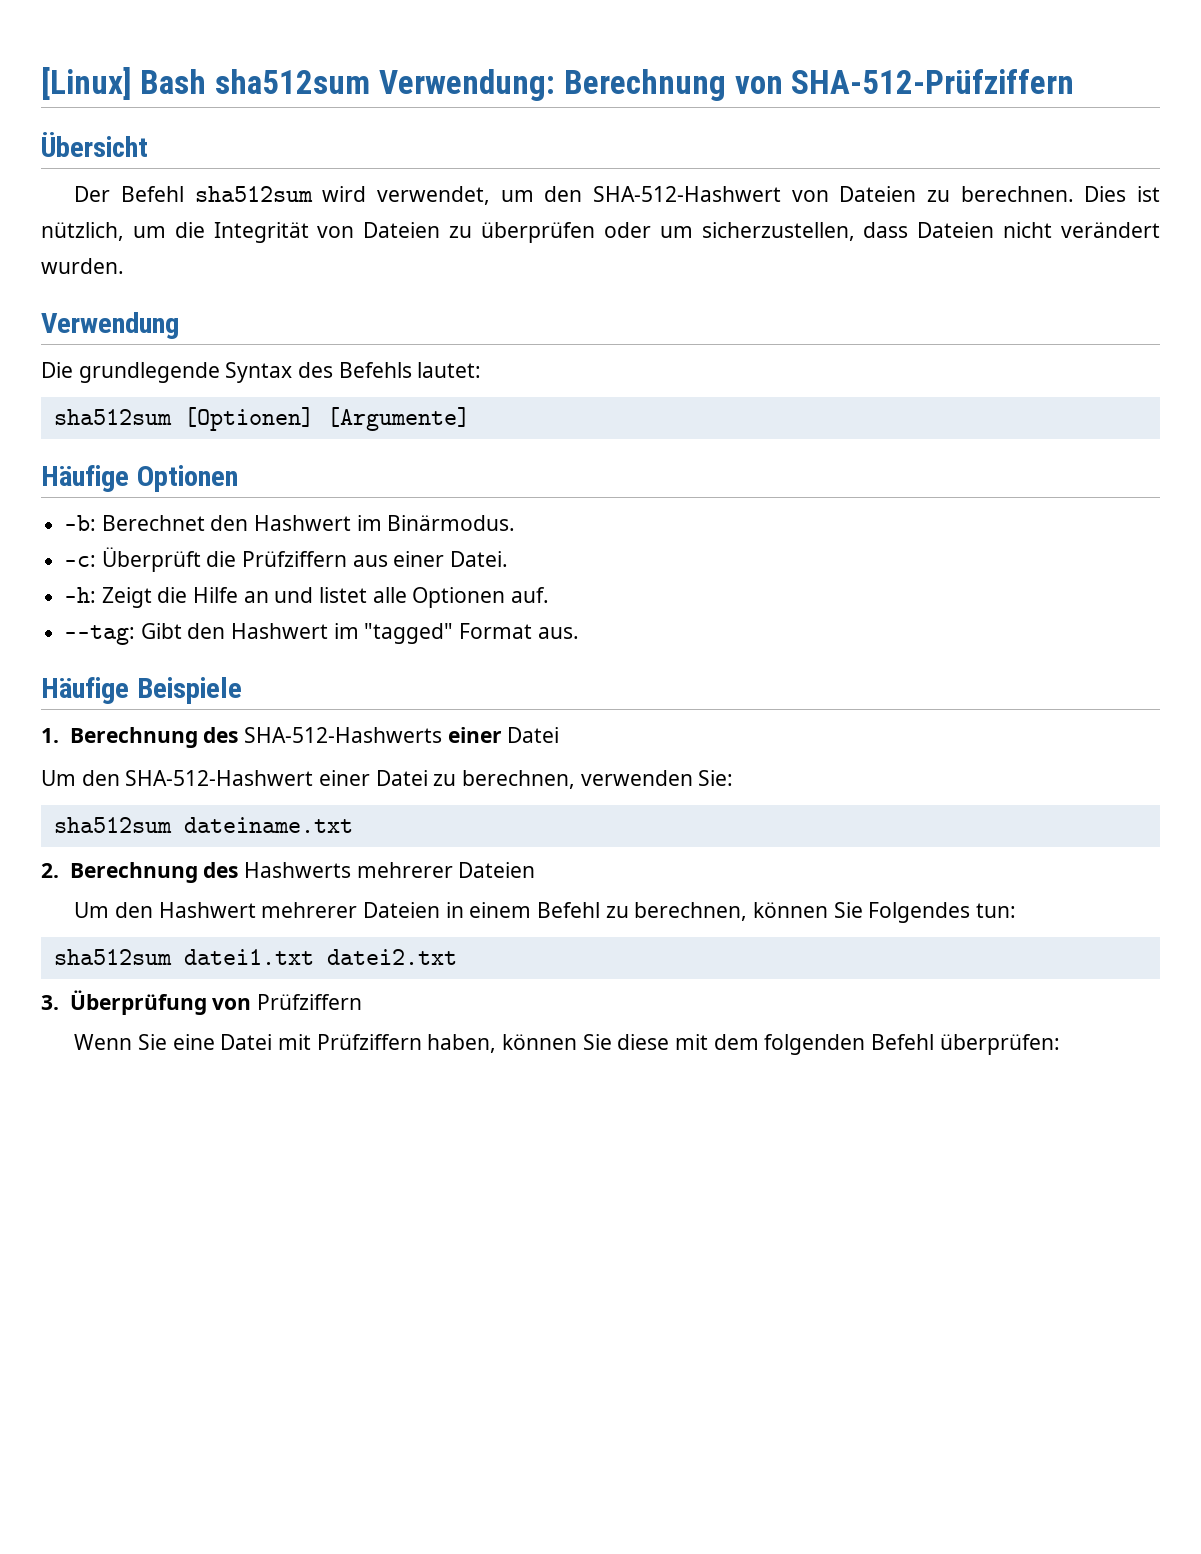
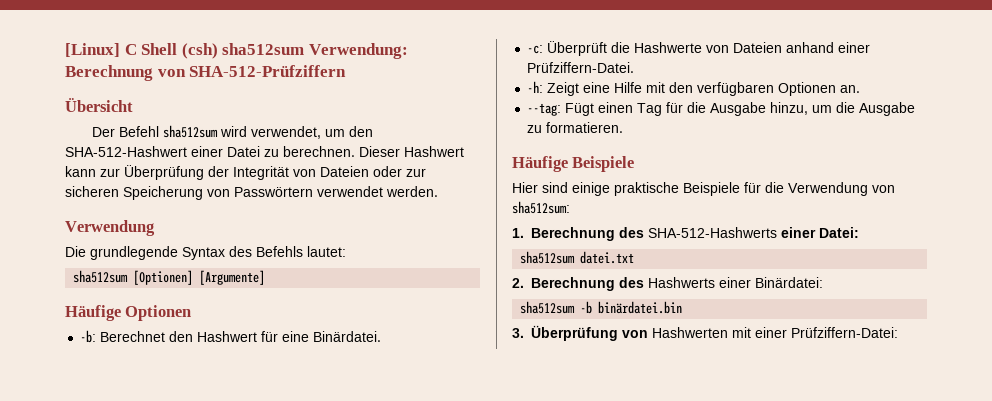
- [Linux] Bash sha512sum Verwendung: Berechnung von SHA-512-Prüfziffern
+ [Linux] C Shell (csh) sha512sum Verwendung: Berechnung von SHA-512-Prüfziffern
- Der Befehl sha512sum wird verwendet, um den SHA-512-Hashwert von Dateien zu berechnen. Dies ist nützlich, um die Integrität von Dateien zu überprüfen oder um sicherzustellen, dass Dateien nicht verändert wurden.
+ Der Befehl sha512sum wird verwendet, um den SHA-512-Hashwert einer Datei zu berechnen. Dieser Hashwert kann zur Überprüfung der Integrität von Dateien oder zur sicheren Speicherung von Passwörtern verwendet werden.
- -b: Berechnet den Hashwert im Binärmodus.
+ -b: Berechnet den Hashwert für eine Binärdatei.
- -c: Überprüft die Prüfziffern aus einer Datei.
- -h: Zeigt die Hilfe an und listet alle Optionen auf.
- --tag: Gibt den Hashwert im "tagged" Format aus.
+ -c: Überprüft die Hashwerte von Dateien anhand einer Prüfziffern-Datei.
+ -h: Zeigt eine Hilfe mit den verfügbaren Optionen an.
+ --tag: Fügt einen Tag für die Ausgabe hinzu, um die Ausgabe zu formatieren.
  Häufige Beispiele
+ Hier sind einige praktische Beispiele für die Verwendung von sha512sum:
- 1. Berechnung des SHA-512-Hashwerts einer Datei
- Um den SHA-512-Hashwert einer Datei zu berechnen, verwenden Sie:
- sha512sum dateiname.txt
+ 1. Berechnung des SHA-512-Hashwerts einer Datei:
+ sha512sum datei.txt
- 2. Berechnung des Hashwerts mehrerer Dateien
- Um den Hashwert mehrerer Dateien in einem Befehl zu berechnen, können Sie Folgendes tun:
- sha512sum datei1.txt datei2.txt
+ 2. Berechnung des Hashwerts einer Binärdatei:
+ sha512sum -b binärdatei.bin
- 3. Überprüfung von Prüfziffern
- Wenn Sie eine Datei mit Prüfziffern haben, können Sie diese mit dem folgenden Befehl überprüfen:
+ 3. Überprüfung von Hashwerten mit einer Prüfziffern-Datei:

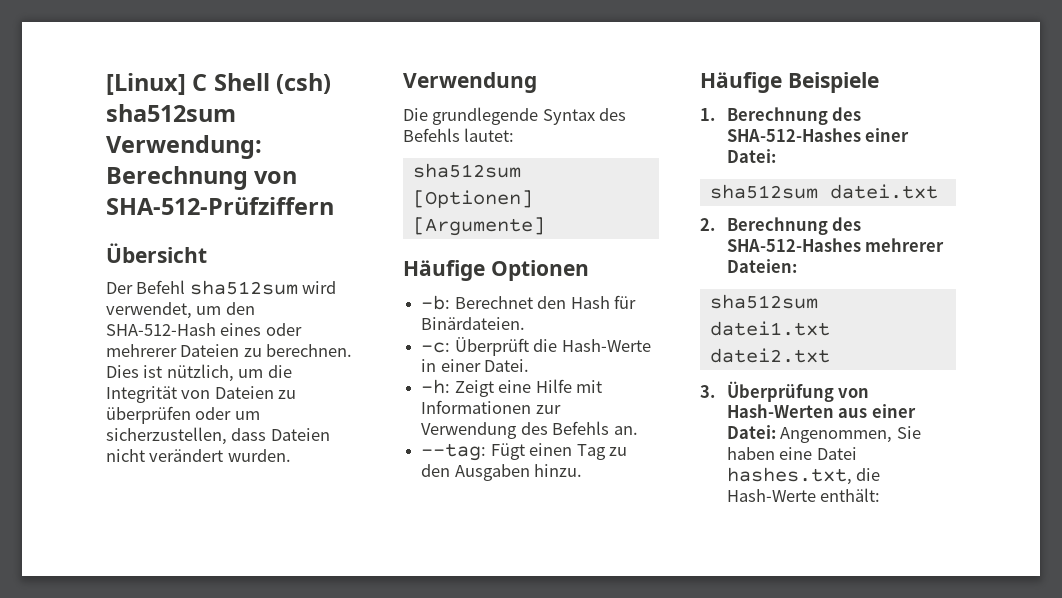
- Der Befehl sha512sum wird verwendet, um den SHA-512-Hashwert einer Datei zu berechnen. Dieser Hashwert kann zur Überprüfung der Integrität von Dateien oder zur sicheren Speicherung von Passwörtern verwendet werden.
+ Der Befehl sha512sum wird verwendet, um den SHA-512-Hash eines oder mehrerer Dateien zu berechnen. Dies ist nützlich, um die Integrität von Dateien zu überprüfen oder um sicherzustellen, dass Dateien nicht verändert wurden.
- -b: Berechnet den Hashwert für eine Binärdatei.
+ -b: Berechnet den Hash für Binärdateien.
- -c: Überprüft die Hashwerte von Dateien anhand einer Prüfziffern-Datei.
+ -c: Überprüft die Hash-Werte in einer Datei.
- -h: Zeigt eine Hilfe mit den verfügbaren Optionen an.
+ -h: Zeigt eine Hilfe mit Informationen zur Verwendung des Befehls an.
- --tag: Fügt einen Tag für die Ausgabe hinzu, um die Ausgabe zu formatieren.
+ --tag: Fügt einen Tag zu den Ausgaben hinzu.
  Häufige Beispiele
- Hier sind einige praktische Beispiele für die Verwendung von sha512sum:
- 1. Berechnung des SHA-512-Hashwerts einer Datei:
+ 1. Berechnung des SHA-512-Hashes einer Datei:
- 2. Berechnung des Hashwerts einer Binärdatei:
- sha512sum -b binärdatei.bin
+ 2. Berechnung des SHA-512-Hashes mehrerer Dateien:
+ sha512sum datei1.txt datei2.txt
- 3. Überprüfung von Hashwerten mit einer Prüfziffern-Datei:
+ 3. Überprüfung von Hash-Werten aus einer Datei: Angenommen, Sie haben eine Datei hashes.txt, die Hash-Werte enthält:

